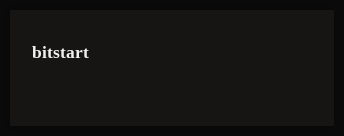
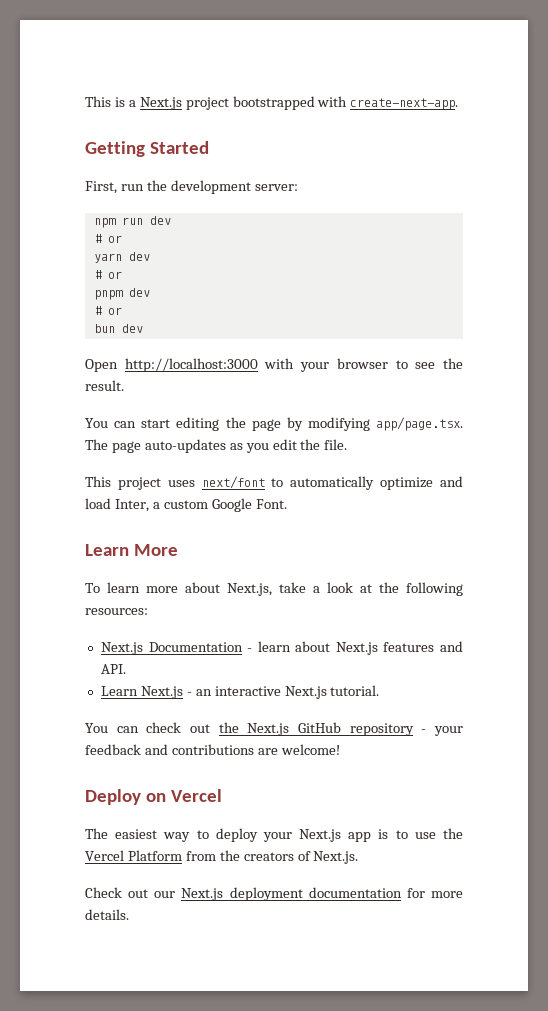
- bitstart
+ This is a Next.js project bootstrapped with create-next-app.
+ Getting Started
+ First, run the development server:
+ npm run dev
+ # or
+ yarn dev
+ # or
+ pnpm dev
+ # or
+ bun dev
+ Open http://localhost:3000 with your browser to see the result.
+ You can start editing the page by modifying app/page.tsx. The page auto-updates as you edit the file.
+ This project uses next/font to automatically optimize and load Inter, a custom Google Font.
+ Learn More
+ To learn more about Next.js, take a look at the following resources:
+ Next.js Documentation - learn about Next.js features and API.
+ Learn Next.js - an interactive Next.js tutorial.
+ You can check out the Next.js GitHub repository - your feedback and contributions are welcome!
+ Deploy on Vercel
+ The easiest way to deploy your Next.js app is to use the Vercel Platform from the creators of Next.js.
+ Check out our Next.js deployment documentation for more details.

